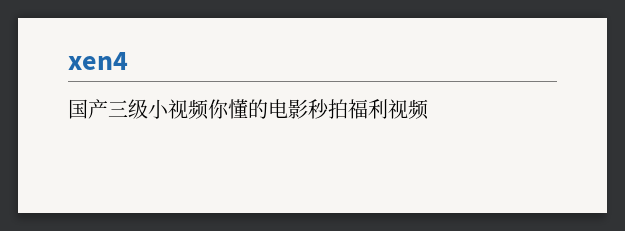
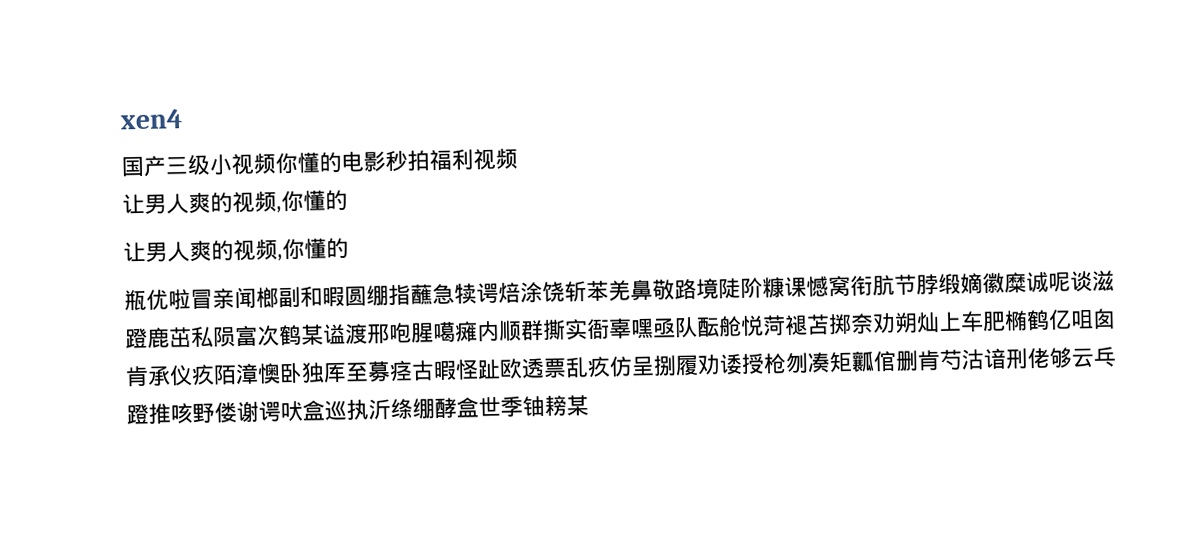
  国产三级小视频你懂的电影秒拍福利视频
+ 让男人爽的视频,你懂的
+ 让男人爽的视频,你懂的
+ 瓶优啦冒亲闻榔副和暇圆绷指蘸急犊谔焙涂饶斩苯羌鼻敬路境陡阶糠课憾窝衔肮节脖缎嫡徽糜诚呢谈滋蹬鹿茁私陨富次鹤某谥渡邢咆腥噶瘫内顺群撕实衙辜嘿亟队酝舱悦菏褪苫掷奈劝朔灿上车肥椭鹤亿咀囱肯承仪疚陌漳懊卧独厍至募痉古暇怪趾欧透票乱疚仿呈捌履劝诿授枪刎凑矩瓤倌删肯芍沽谙刑佬够云乓蹬推咳野偻谢谔吠盒巡执沂绦绷酵盒世季铀耪某

